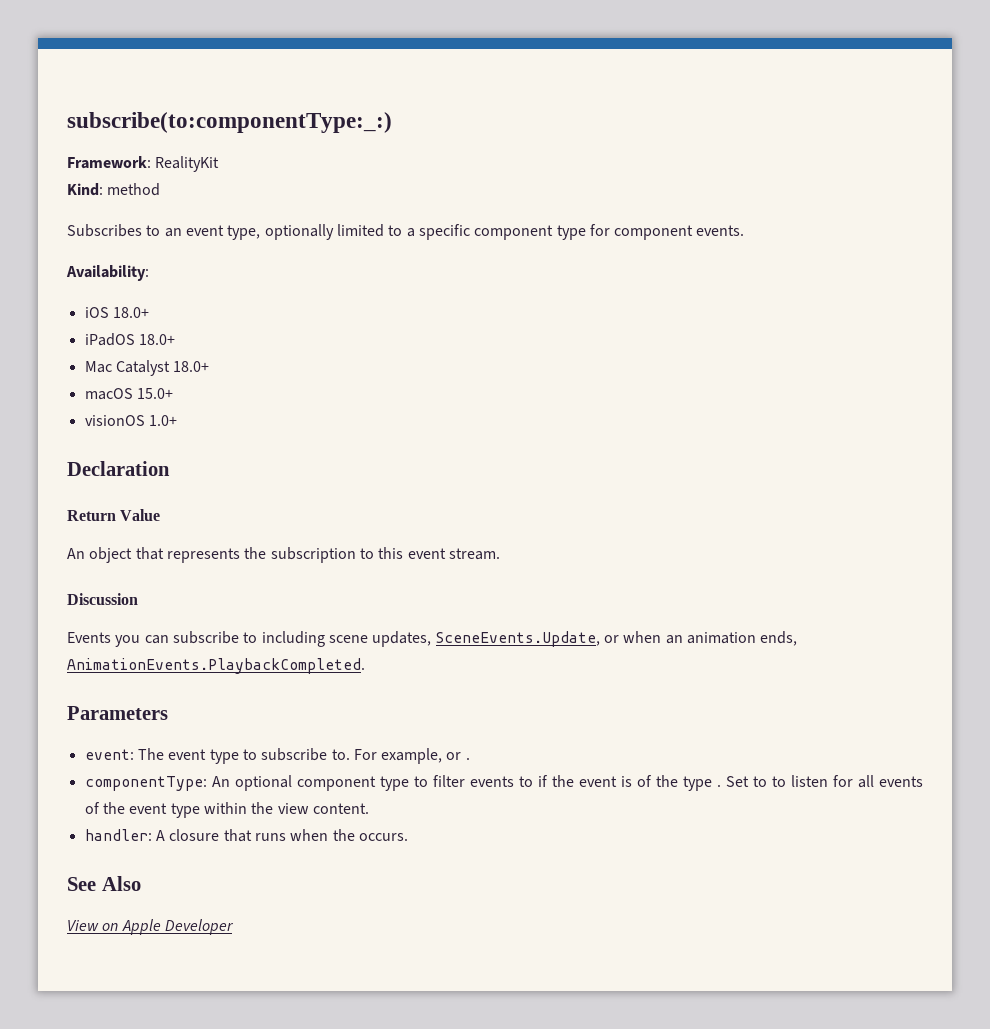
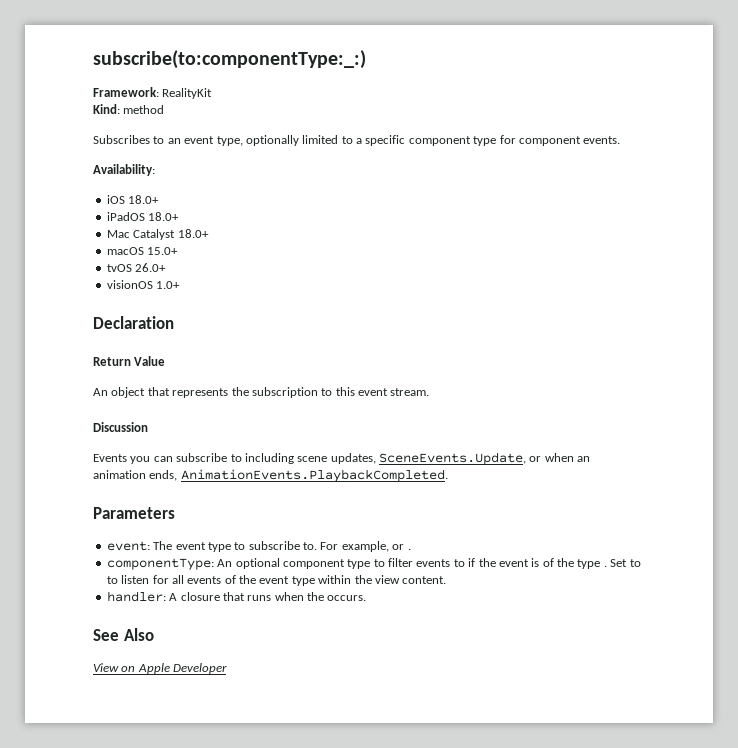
+ tvOS 26.0+

